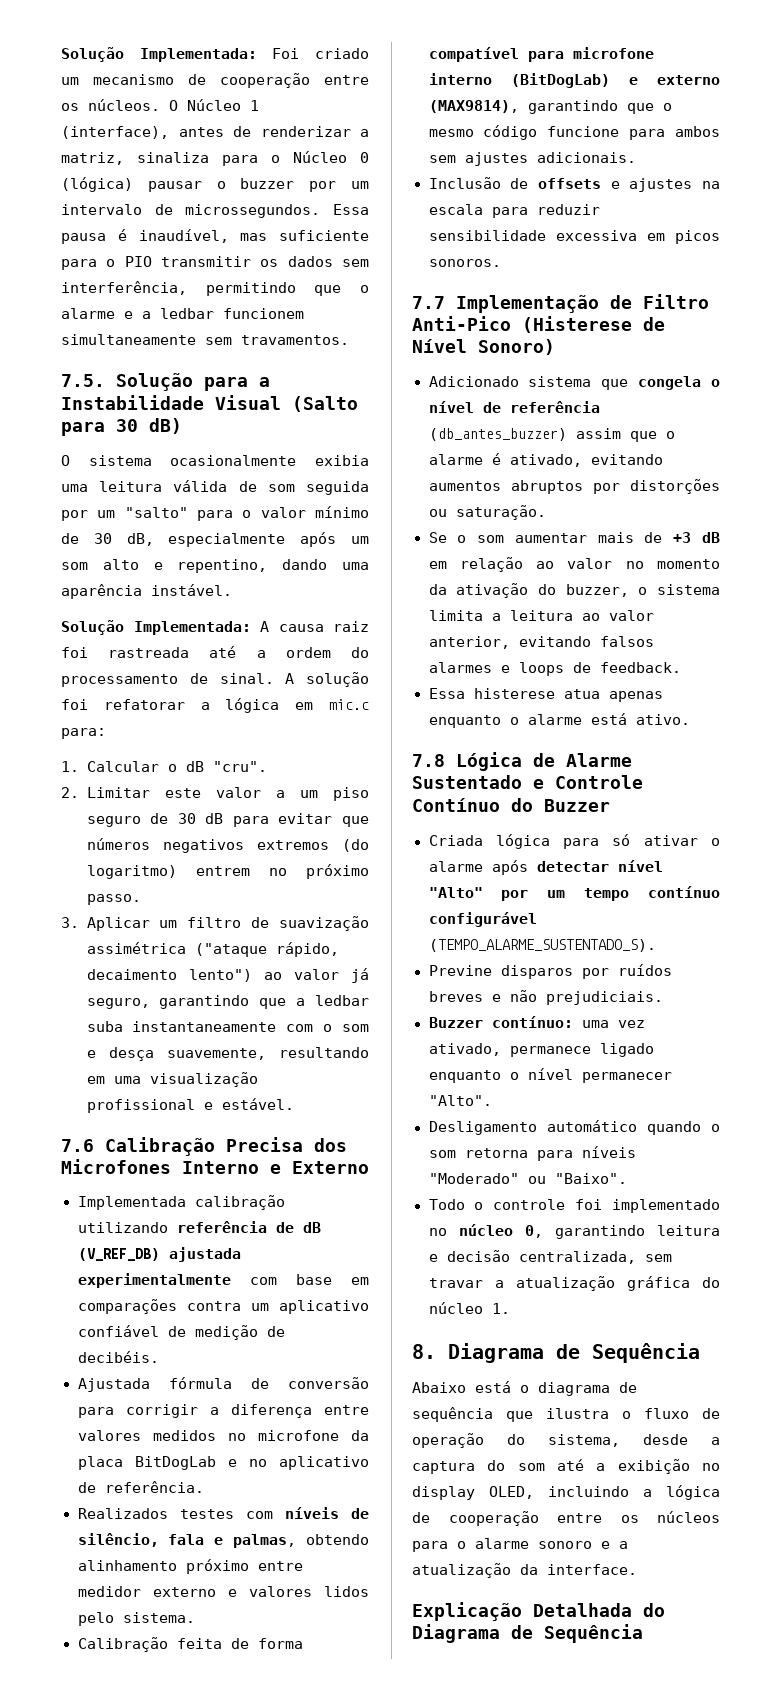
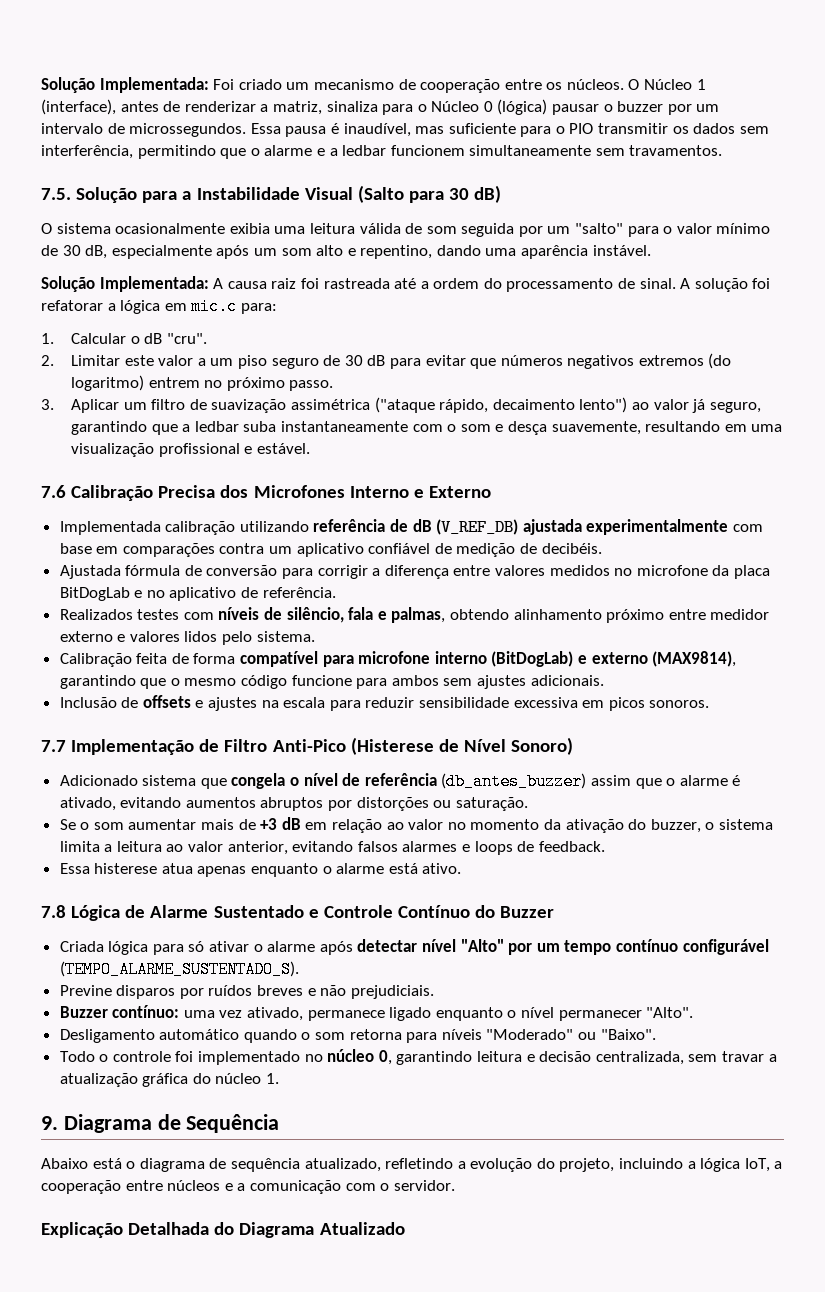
- 8. Diagrama de Sequência
+ 9. Diagrama de Sequência
- Abaixo está o diagrama de sequência que ilustra o fluxo de operação do sistema, desde a captura do som até a exibição no display OLED, incluindo a lógica de cooperação entre os núcleos para o alarme sonoro e a atualização da interface.
+ Abaixo está o diagrama de sequência atualizado, refletindo a evolução do projeto, incluindo a lógica IoT, a cooperação entre núcleos e a comunicação com o servidor.
- Explicação Detalhada do Diagrama de Sequência
+ Explicação Detalhada do Diagrama Atualizado

